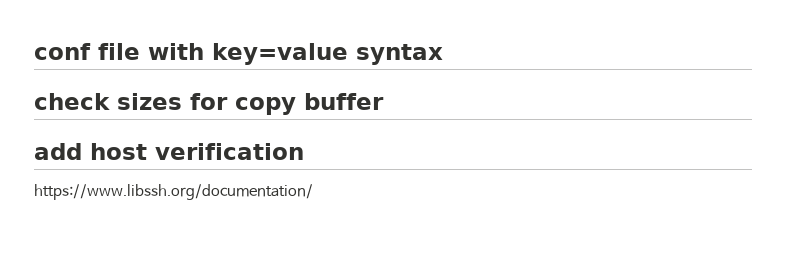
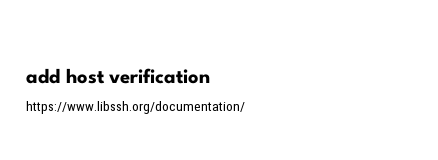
- conf file with key=value syntax
- check sizes for copy buffer

